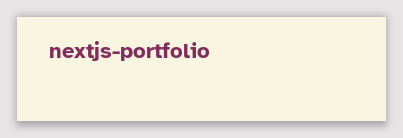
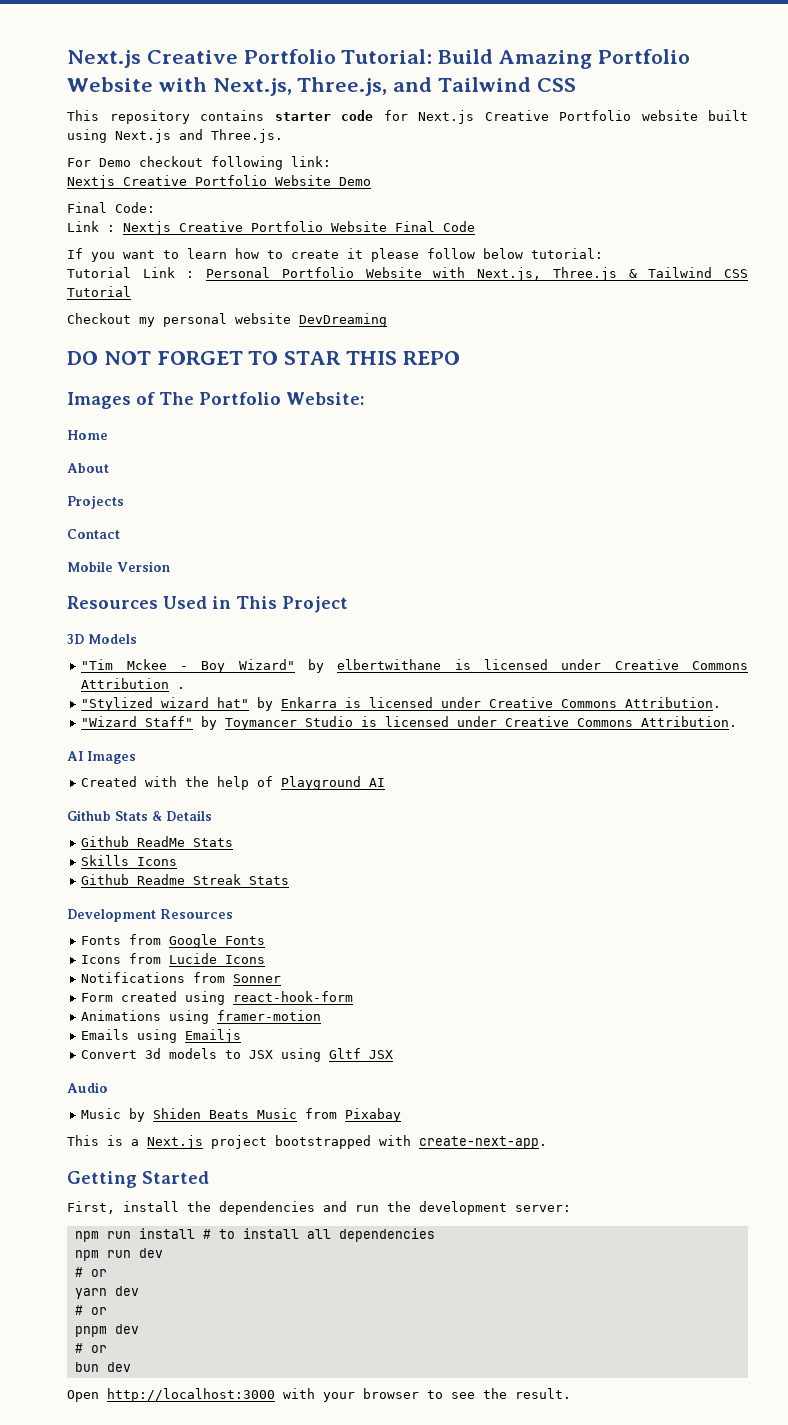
- nextjs-portfolio
+ Next.js Creative Portfolio Tutorial: Build Amazing Portfolio Website with Next.js, Three.js, and Tailwind CSS
+ This repository contains starter code for Next.js Creative Portfolio website built using Next.js and Three.js.
+ For Demo checkout following link:
+ Nextjs Creative Portfolio Website Demo
+ Final Code:
+ Link : Nextjs Creative Portfolio Website Final Code
+ If you want to learn how to create it please follow below tutorial:
+ Tutorial Link : Personal Portfolio Website with Next.js, Three.js & Tailwind CSS Tutorial
+ Checkout my personal website DevDreaming
+ DO NOT FORGET TO STAR THIS REPO
+ Images of The Portfolio Website:
+ Home
+ About
+ Projects
+ Contact
+ Mobile Version
+ Resources Used in This Project
+ 3D Models
+ "Tim Mckee - Boy Wizard" by elbertwithane is licensed under Creative Commons Attribution .
+ "Stylized wizard hat" by Enkarra is licensed under Creative Commons Attribution.
+ "Wizard Staff" by Toymancer Studio is licensed under Creative Commons Attribution.
+ AI Images
+ Created with the help of Playground AI
+ Github Stats & Details
+ Github ReadMe Stats
+ Skills Icons
+ Github Readme Streak Stats
+ Development Resources
+ Fonts from Google Fonts
+ Icons from Lucide Icons
+ Notifications from Sonner
+ Form created using react-hook-form
+ Animations using framer-motion
+ Emails using Emailjs
+ Convert 3d models to JSX using Gltf JSX
+ Audio
+ Music by Shiden Beats Music from Pixabay
+ This is a Next.js project bootstrapped with create-next-app.
+ Getting Started
+ First, install the dependencies and run the development server:
+ npm run install # to install all dependencies
+ npm run dev
+ # or
+ yarn dev
+ # or
+ pnpm dev
+ # or
+ bun dev
+ Open http://localhost:3000 with your browser to see the result.

